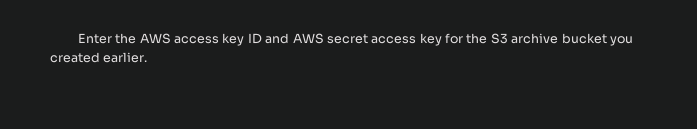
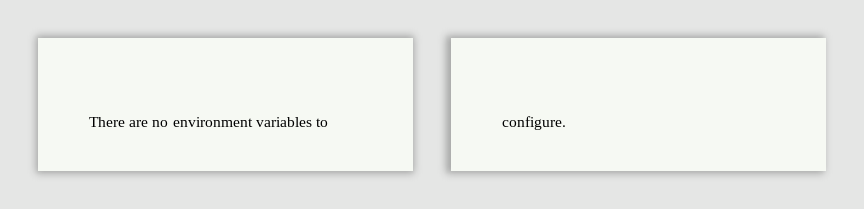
- Enter the AWS access key ID and AWS secret access key for the S3 archive bucket you created earlier.
+ There are no environment variables to configure.

